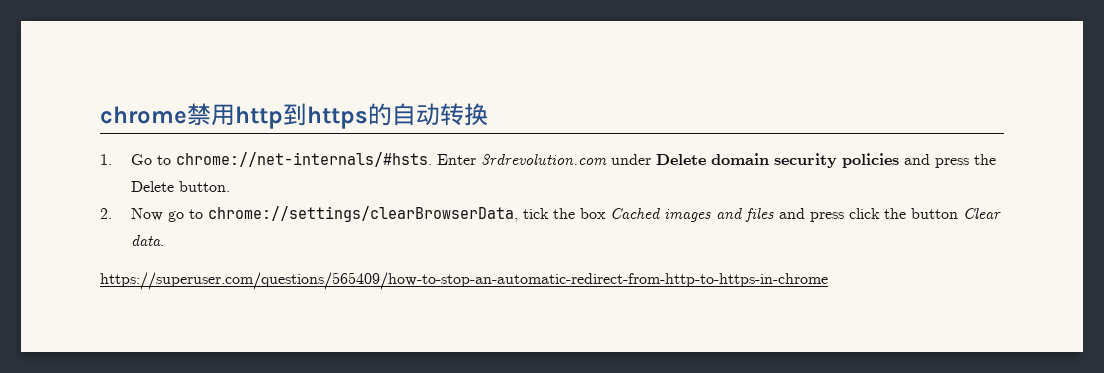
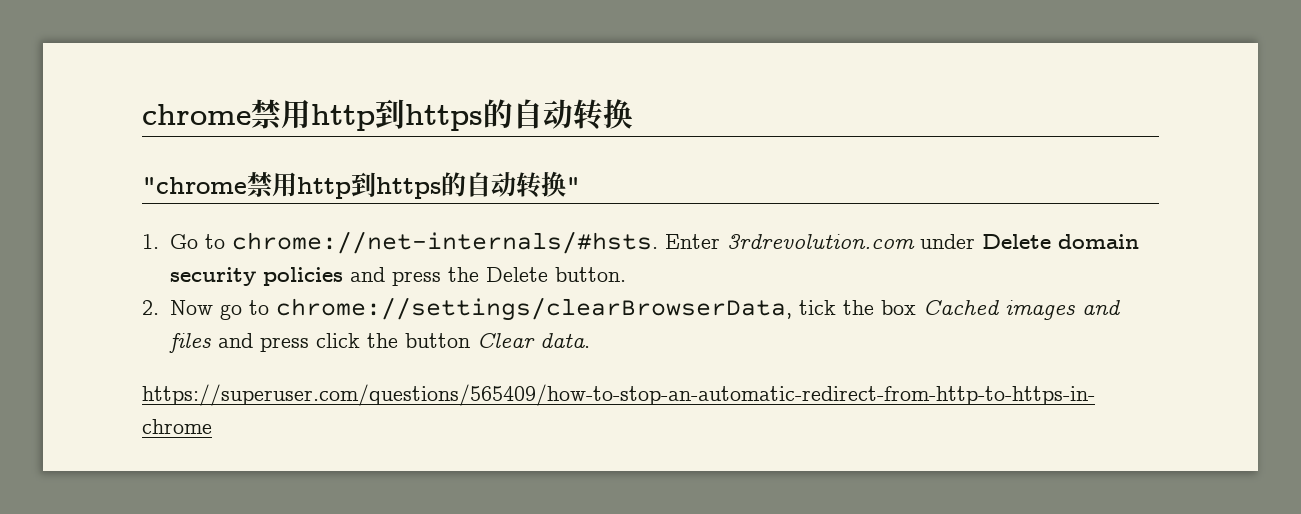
+ "chrome禁用http到https的自动转换"

